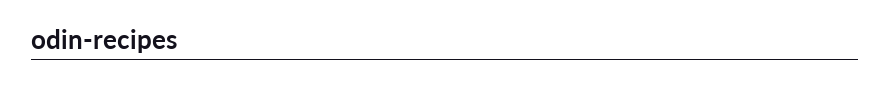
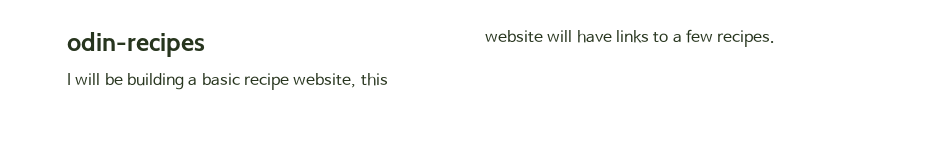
+ I will be building a basic recipe website, this website will have links to a few recipes.

